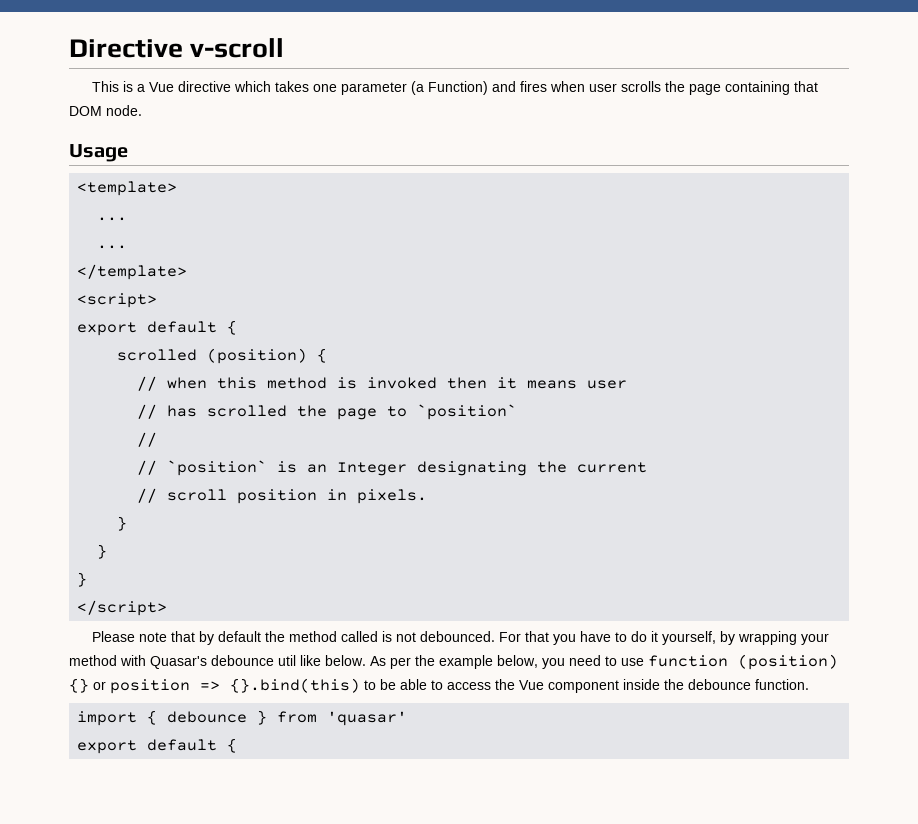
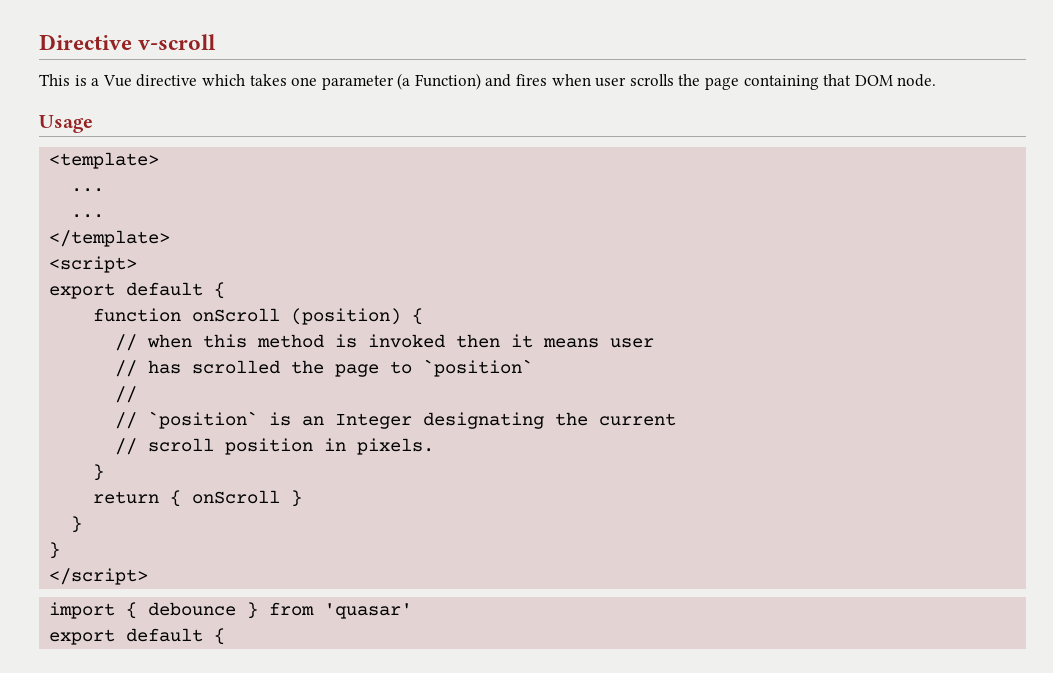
- scrolled (position) {
+ function onScroll (position) {
+ return { onScroll }
- Please note that by default the method called is not debounced. For that you have to do it yourself, by wrapping your method with Quasar's debounce util like below. As per the example below, you need to use function (position) {} or position => {}.bind(this) to be able to access the Vue component inside the debounce function.

